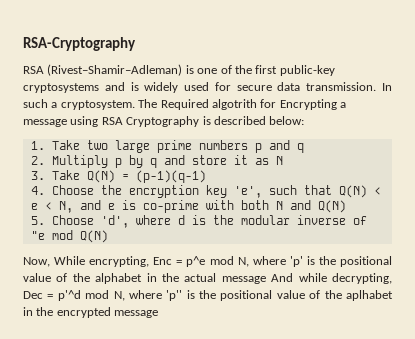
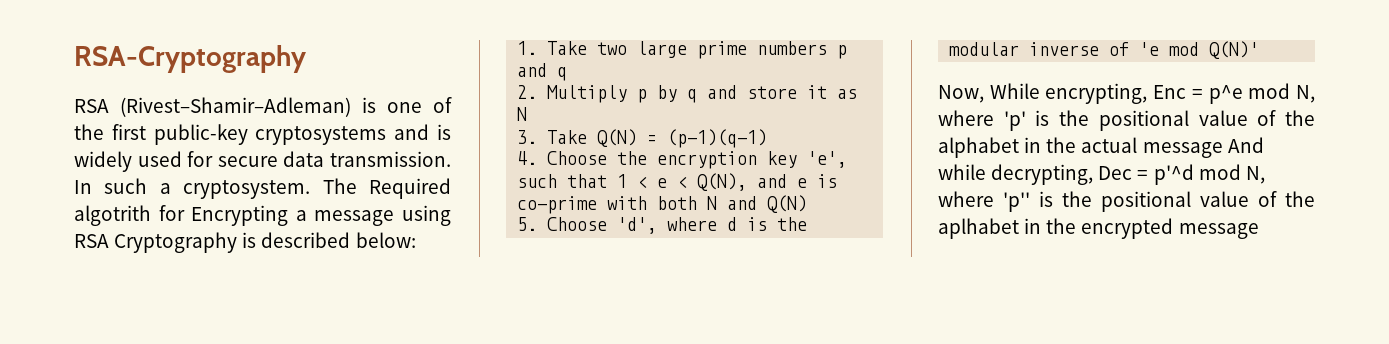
- 4. Choose the encryption key 'e', such that Q(N) < e < N, and e is co-prime with both N and Q(N)
+ 4. Choose the encryption key 'e', such that 1 < e < Q(N), and e is co-prime with both N and Q(N)
- 5. Choose 'd', where d is the modular inverse of "e mod Q(N)
+ 5. Choose 'd', where d is the modular inverse of 'e mod Q(N)'

